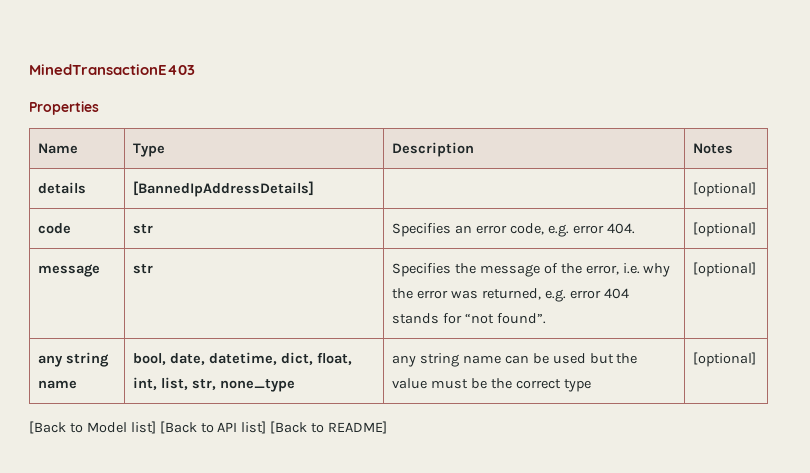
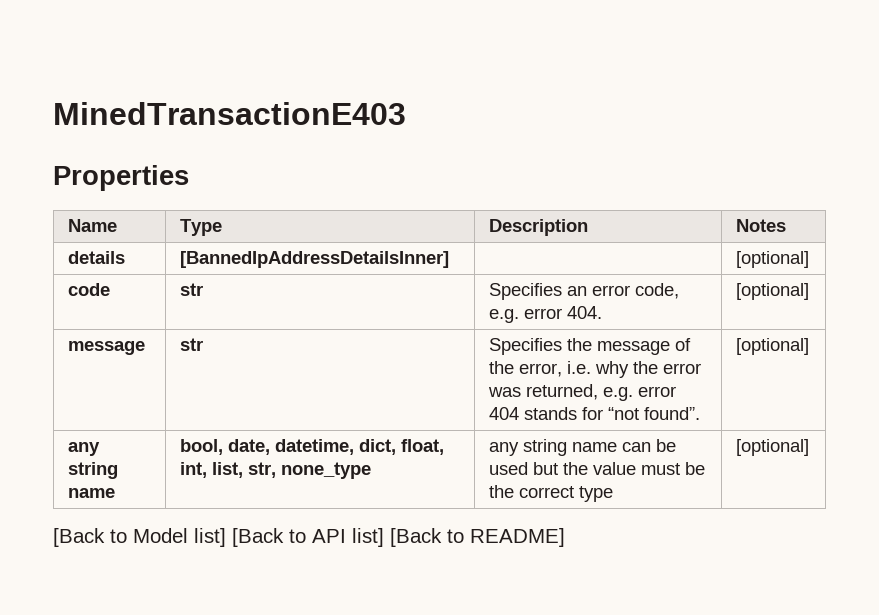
- details | [BannedIpAddressDetails] | | [optional]
+ details | [BannedIpAddressDetailsInner] | | [optional]

